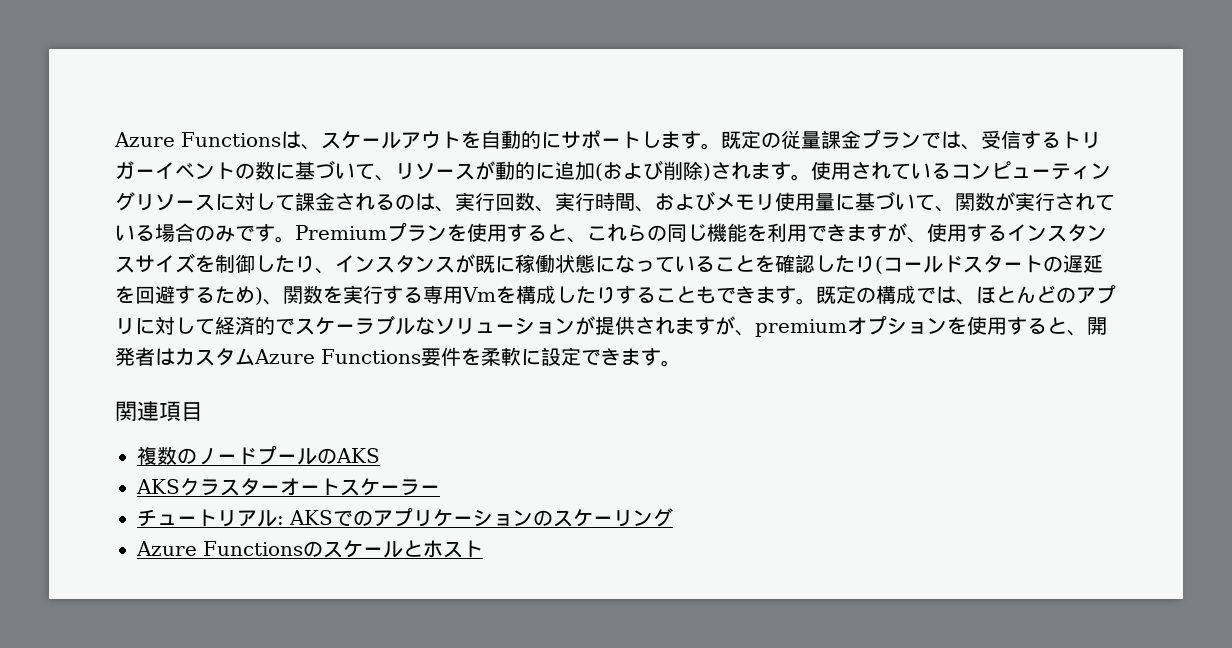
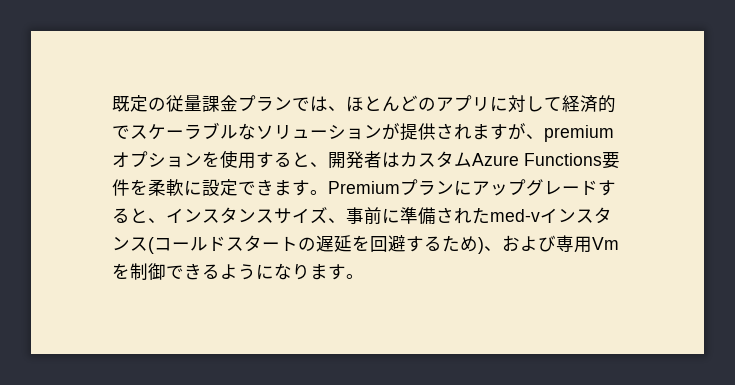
- Azure Functionsは、スケールアウトを自動的にサポートします。既定の従量課金プランでは、受信するトリガーイベントの数に基づいて、リソースが動的に追加(および削除)されます。使用されているコンピューティングリソースに対して課金されるのは、実行回数、実行時間、およびメモリ使用量に基づいて、関数が実行されている場合のみです。Premiumプランを使用すると、これらの同じ機能を利用できますが、使用するインスタンスサイズを制御したり、インスタンスが既に稼働状態になっていることを確認したり(コールドスタートの遅延を回避するため)、関数を実行する専用Vmを構成したりすることもできます。既定の構成では、ほとんどのアプリに対して経済的でスケーラブルなソリューションが提供されますが、premiumオプションを使用すると、開発者はカスタムAzure Functions要件を柔軟に設定できます。
- 関連項目
- 複数のノードプールのAKS
- AKSクラスターオートスケーラー
- チュートリアル: AKSでのアプリケーションのスケーリング
- Azure Functionsのスケールとホスト
+ 既定の従量課金プランでは、ほとんどのアプリに対して経済的でスケーラブルなソリューションが提供されますが、premiumオプションを使用すると、開発者はカスタムAzure Functions要件を柔軟に設定できます。Premiumプランにアップグレードすると、インスタンスサイズ、事前に準備されたmed-vインスタンス(コールドスタートの遅延を回避するため)、および専用Vmを制御できるようになります。

